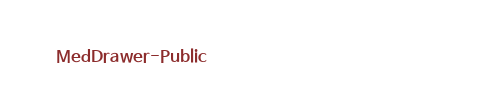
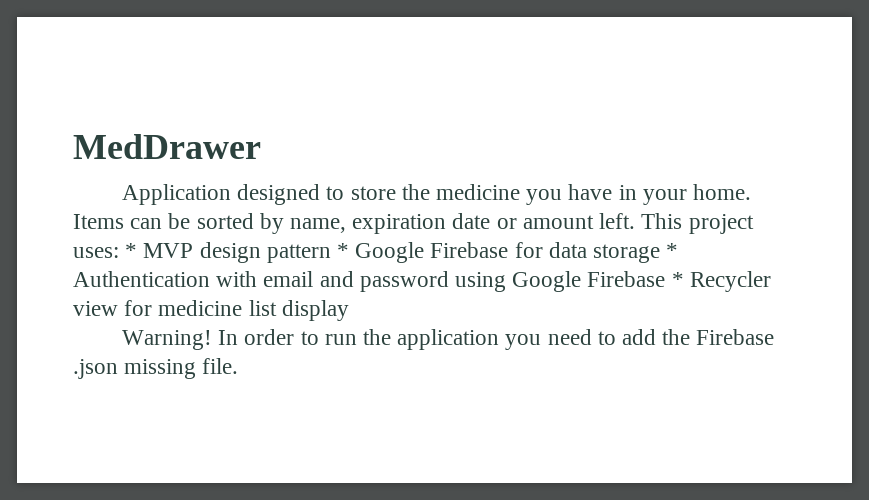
- MedDrawer-Public
+ MedDrawer
+ Application designed to store the medicine you have in your home. Items can be sorted by name, expiration date or amount left. This project uses: * MVP design pattern * Google Firebase for data storage * Authentication with email and password using Google Firebase * Recycler view for medicine list display
+ Warning! In order to run the application you need to add the Firebase .json missing file.

